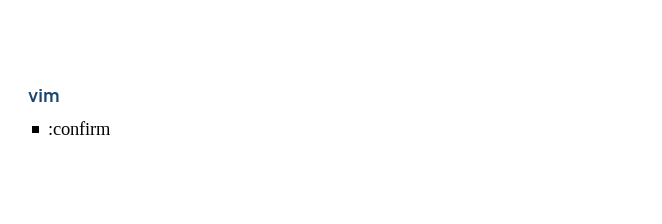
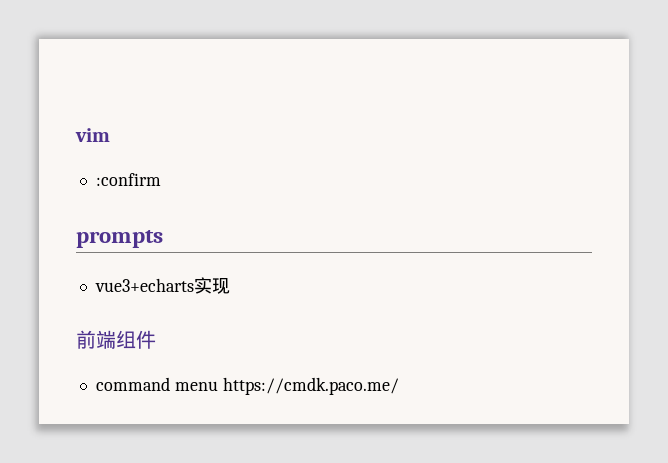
+ prompts
+ vue3+echarts实现
+ 前端组件
+ command menu https://cmdk.paco.me/

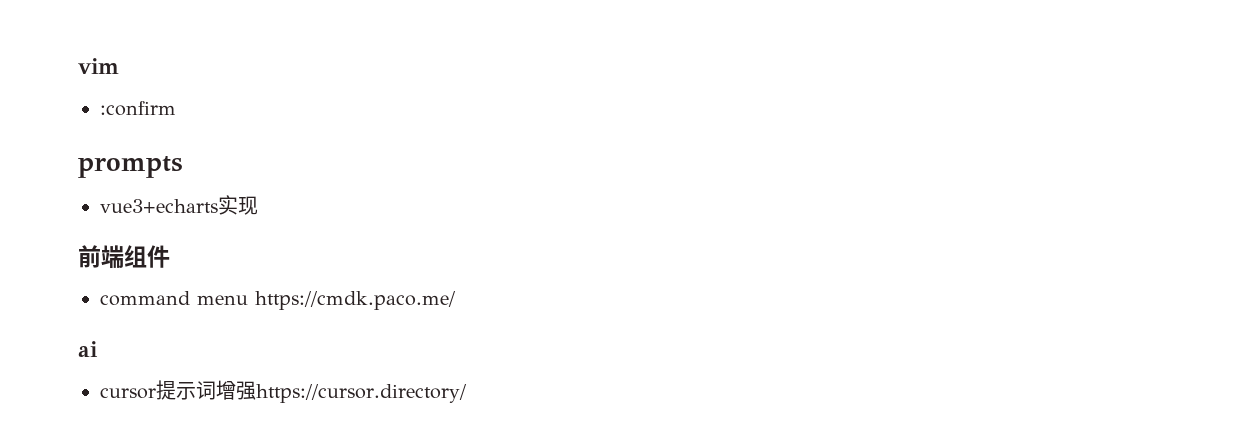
+ ai
+ cursor提示词增强https://cursor.directory/

